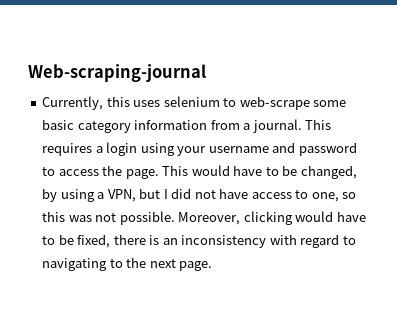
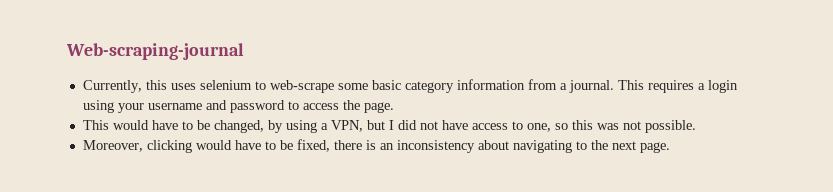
- This requires a login using your username and password to access the page. This would have to be changed, by using a VPN, but I did not have access to one, so this was not possible. Moreover, clicking would have to be fixed, there is an inconsistency with regard to navigating to the next page.
+ This requires a login using your username and password to access the page.
+ This would have to be changed, by using a VPN, but I did not have access to one, so this was not possible.
+ Moreover, clicking would have to be fixed, there is an inconsistency about navigating to the next page.

